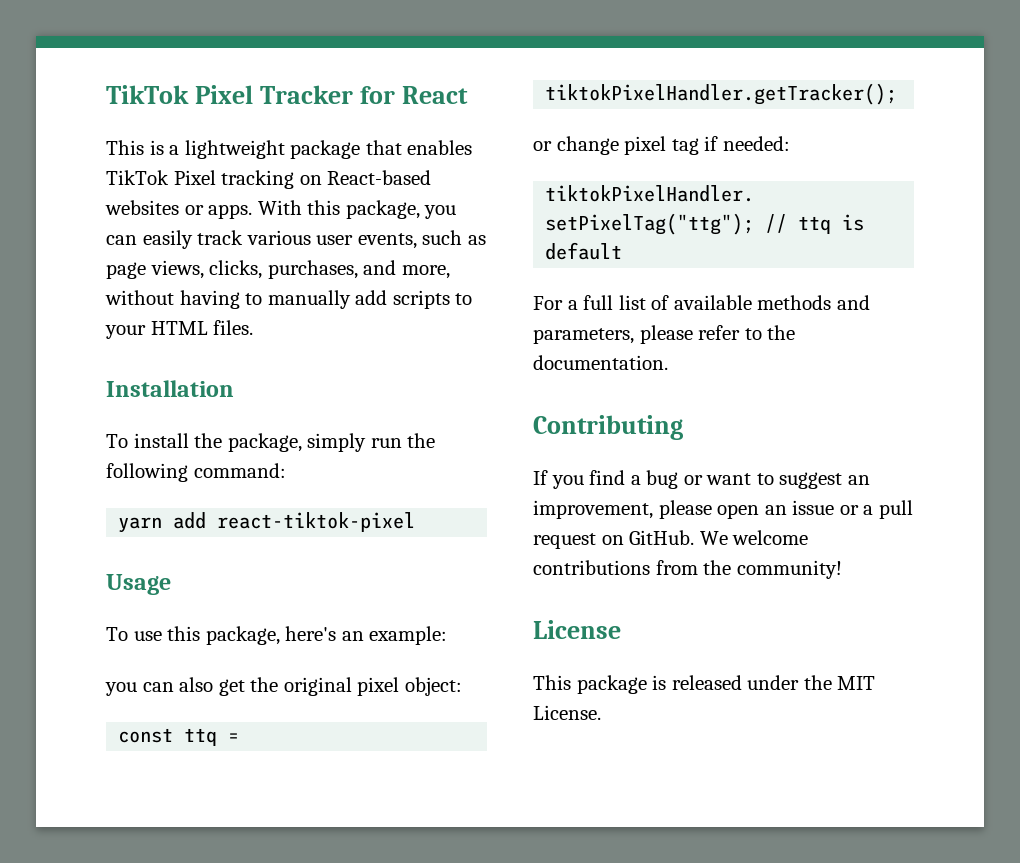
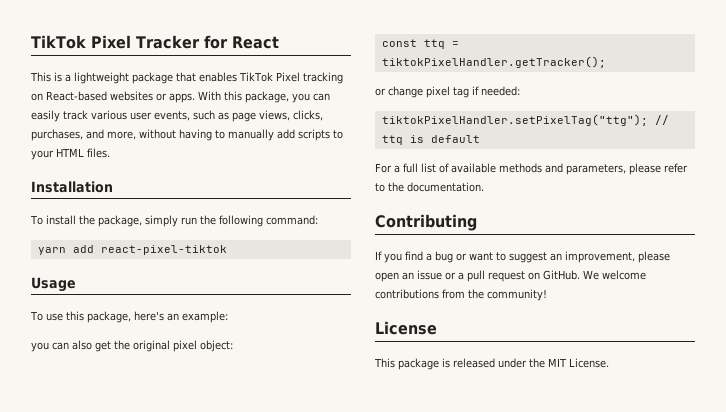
- yarn add react-tiktok-pixel
+ yarn add react-pixel-tiktok

